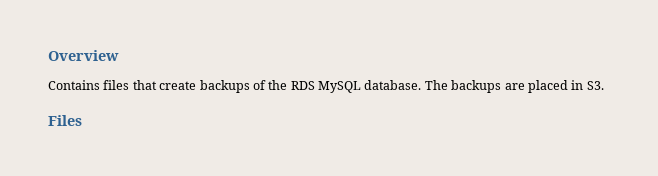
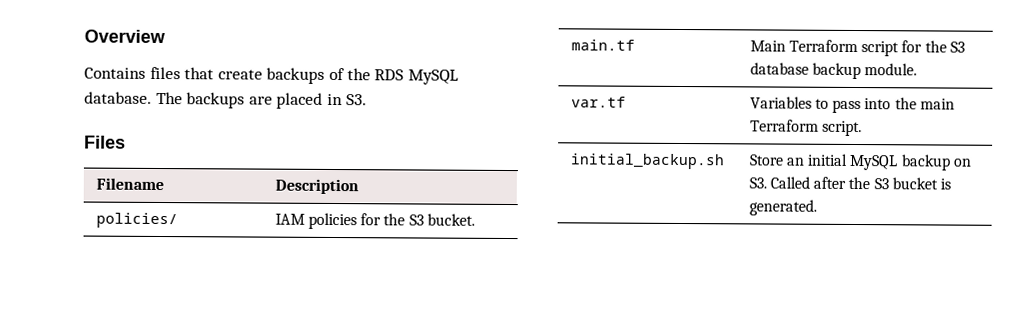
+ Filename | Description
+ policies/ | IAM policies for the S3 bucket.
+ main.tf | Main Terraform script for the S3 database backup module.
+ var.tf | Variables to pass into the main Terraform script.
+ initial_backup.sh | Store an initial MySQL backup on S3. Called after the S3 bucket is generated.

